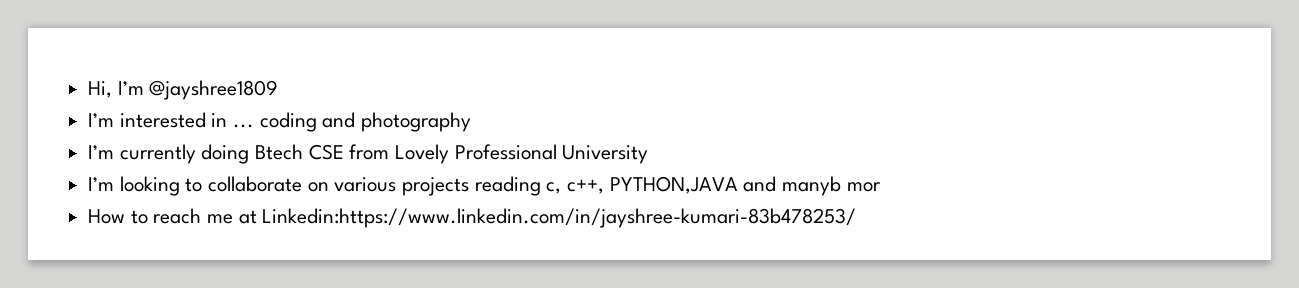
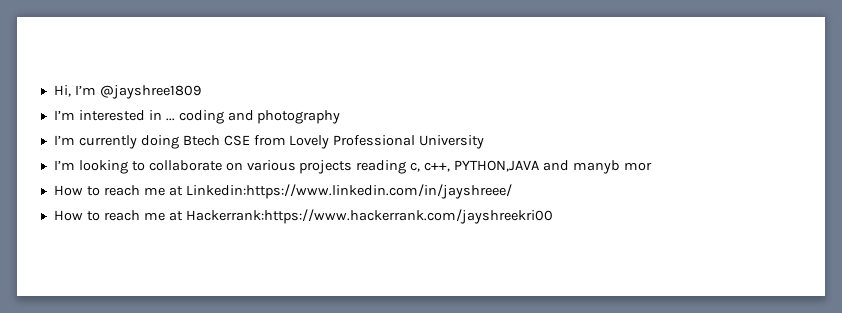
- How to reach me at Linkedin:https://www.linkedin.com/in/jayshree-kumari-83b478253/
+ How to reach me at Linkedin:https://www.linkedin.com/in/jayshreee/
+ How to reach me at Hackerrank:https://www.hackerrank.com/jayshreekri00

